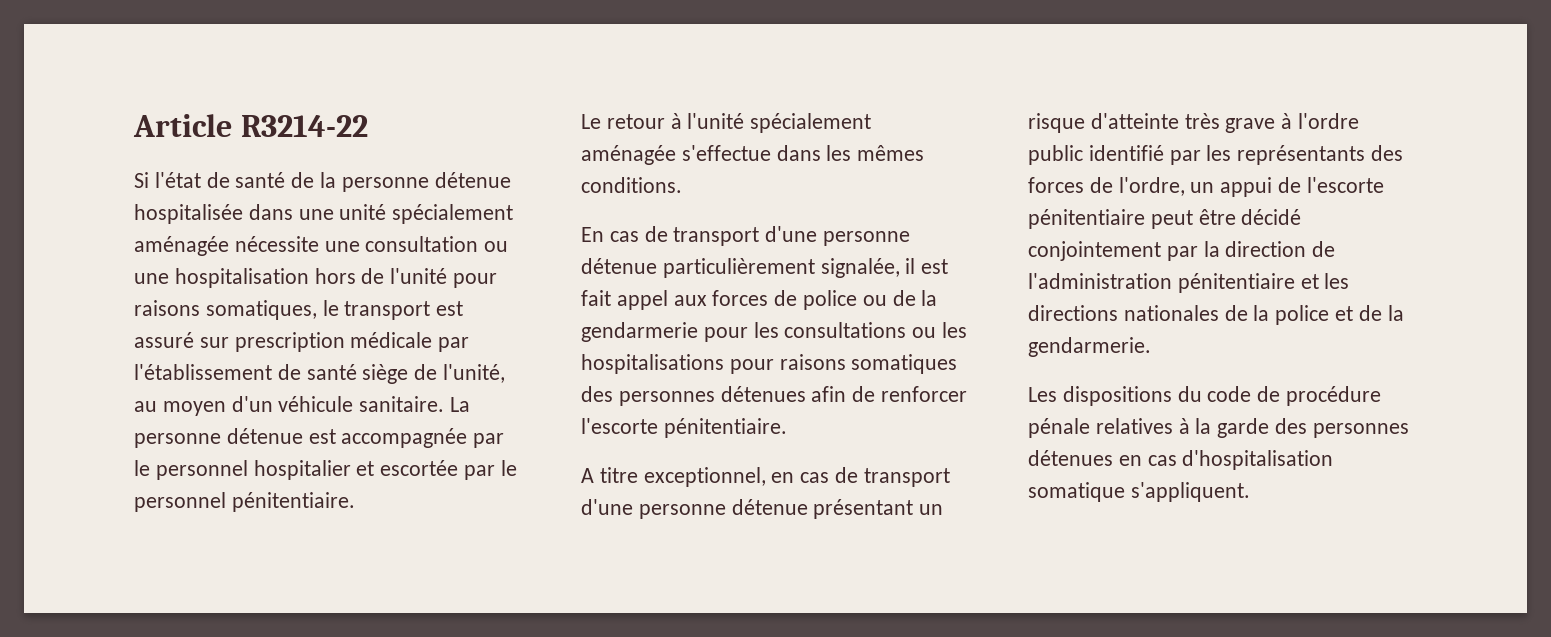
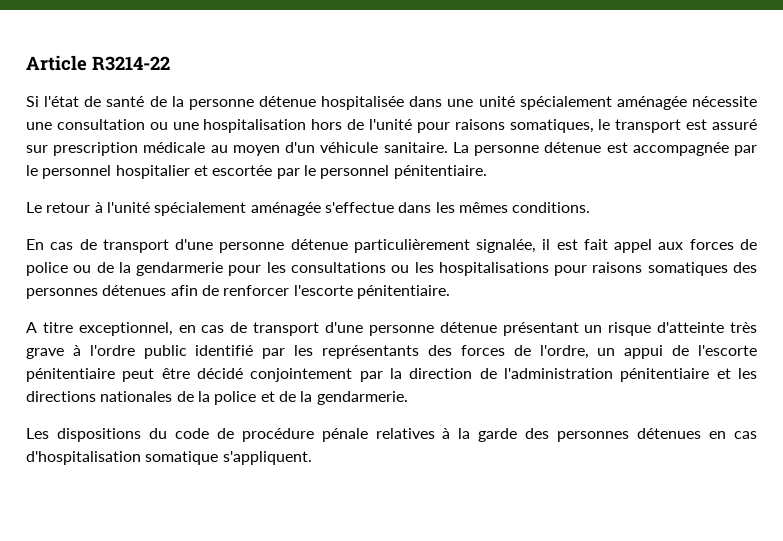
- Si l'état de santé de la personne détenue hospitalisée dans une unité spécialement aménagée nécessite une consultation ou une hospitalisation hors de l'unité pour raisons somatiques, le transport est assuré sur prescription médicale par l'établissement de santé siège de l'unité, au moyen d'un véhicule sanitaire.
+ Si l'état de santé de la personne détenue hospitalisée dans une unité spécialement aménagée nécessite une consultation ou une hospitalisation hors de l'unité pour raisons somatiques, le transport est assuré sur prescription médicale au moyen d'un véhicule sanitaire.

